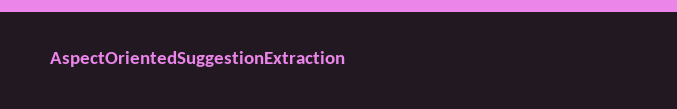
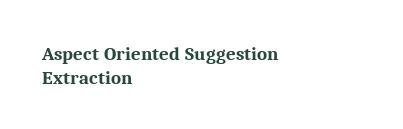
- AspectOrientedSuggestionExtraction
+ Aspect Oriented Suggestion Extraction

